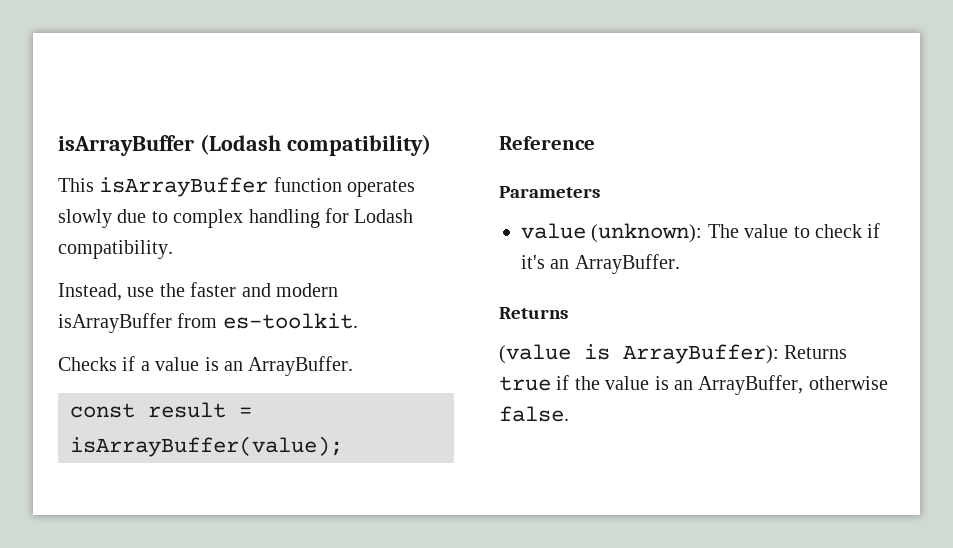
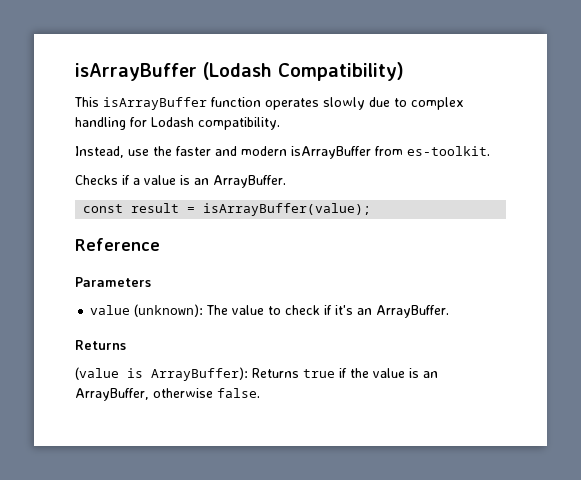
- isArrayBuffer (Lodash compatibility)
+ isArrayBuffer (Lodash Compatibility)

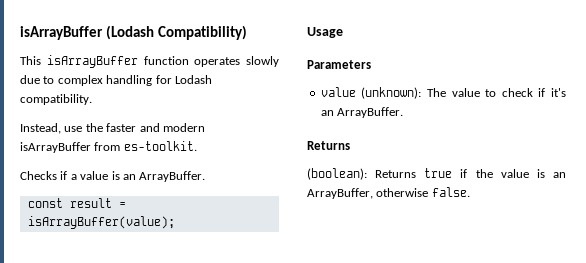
- Reference
+ Usage
- (value is ArrayBuffer): Returns true if the value is an ArrayBuffer, otherwise false.
+ (boolean): Returns true if the value is an ArrayBuffer, otherwise false.

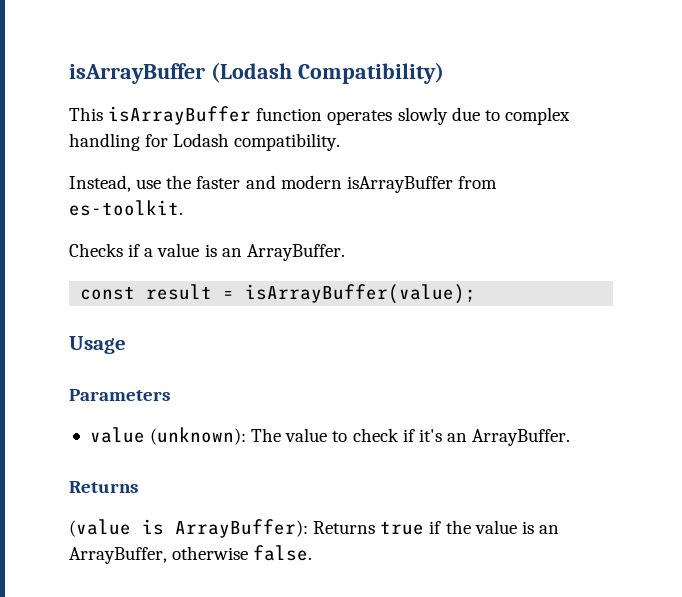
- (boolean): Returns true if the value is an ArrayBuffer, otherwise false.
+ (value is ArrayBuffer): Returns true if the value is an ArrayBuffer, otherwise false.

